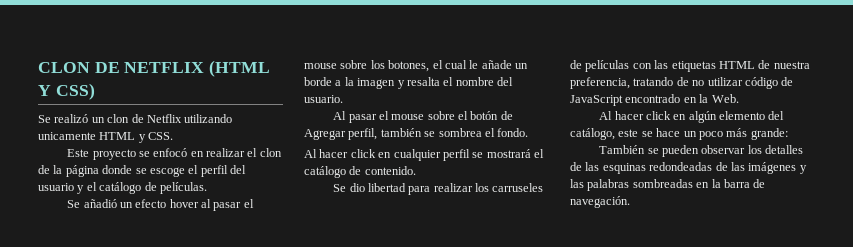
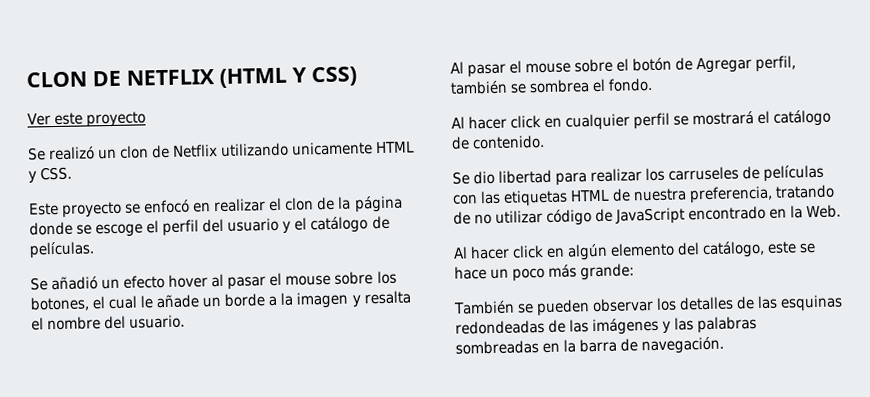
+ Ver este proyecto

